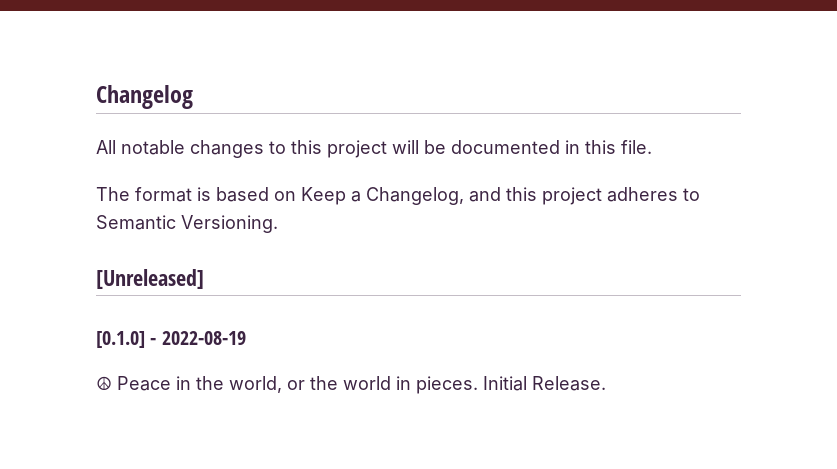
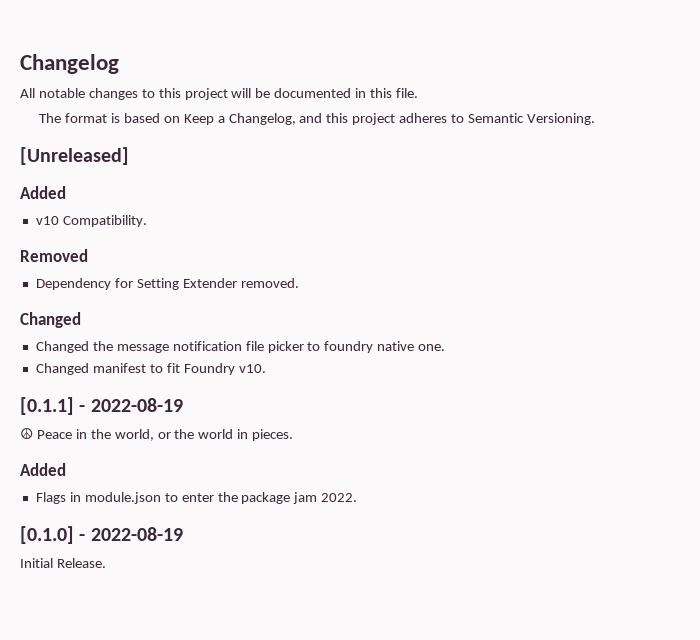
  [Unreleased]
- [0.1.0] - 2022-08-19
+ Added
+ v10 Compatibility.
+ Removed
+ Dependency for Setting Extender removed.
+ Changed
+ Changed the message notification file picker to foundry native one.
+ Changed manifest to fit Foundry v10.
+ [0.1.1] - 2022-08-19
- ☮ Peace in the world, or the world in pieces. Initial Release.
+ ☮ Peace in the world, or the world in pieces.
+ Added
+ Flags in module.json to enter the package jam 2022.
+ [0.1.0] - 2022-08-19
+ Initial Release.

